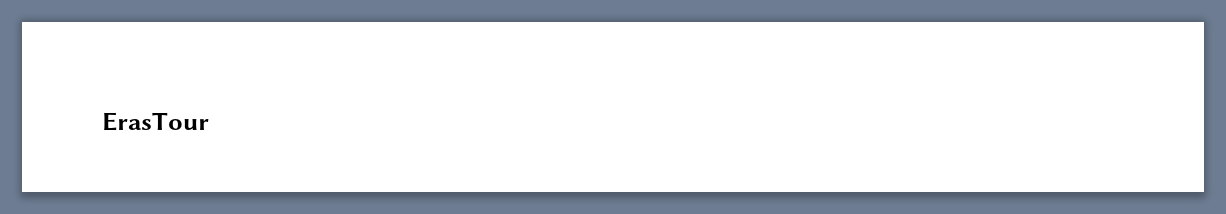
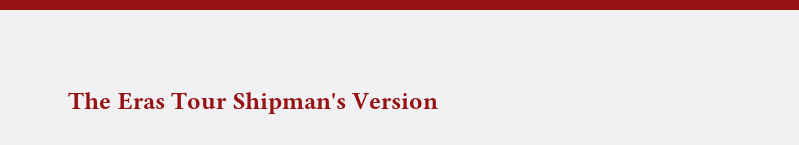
- ErasTour
+ The Eras Tour Shipman's Version

